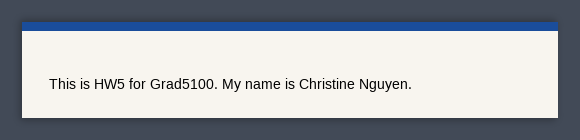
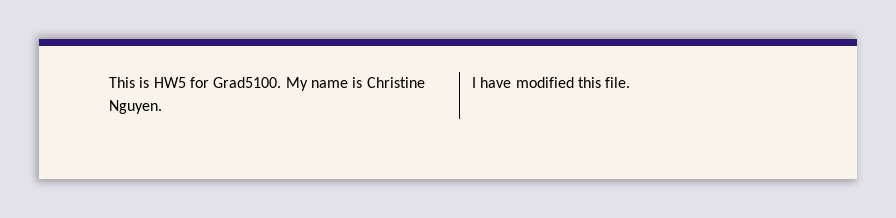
+ I have modified this file.

